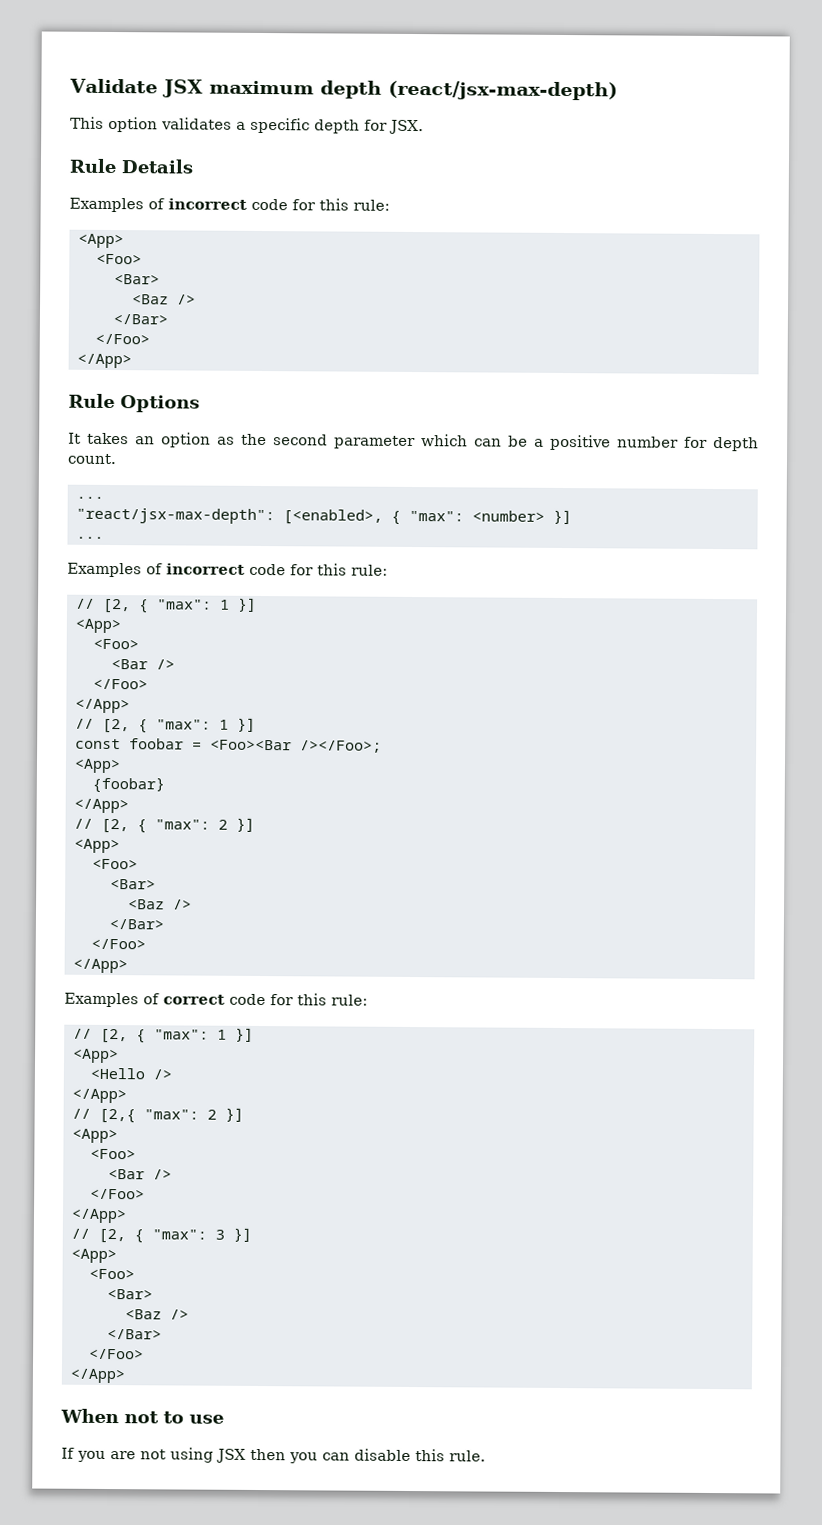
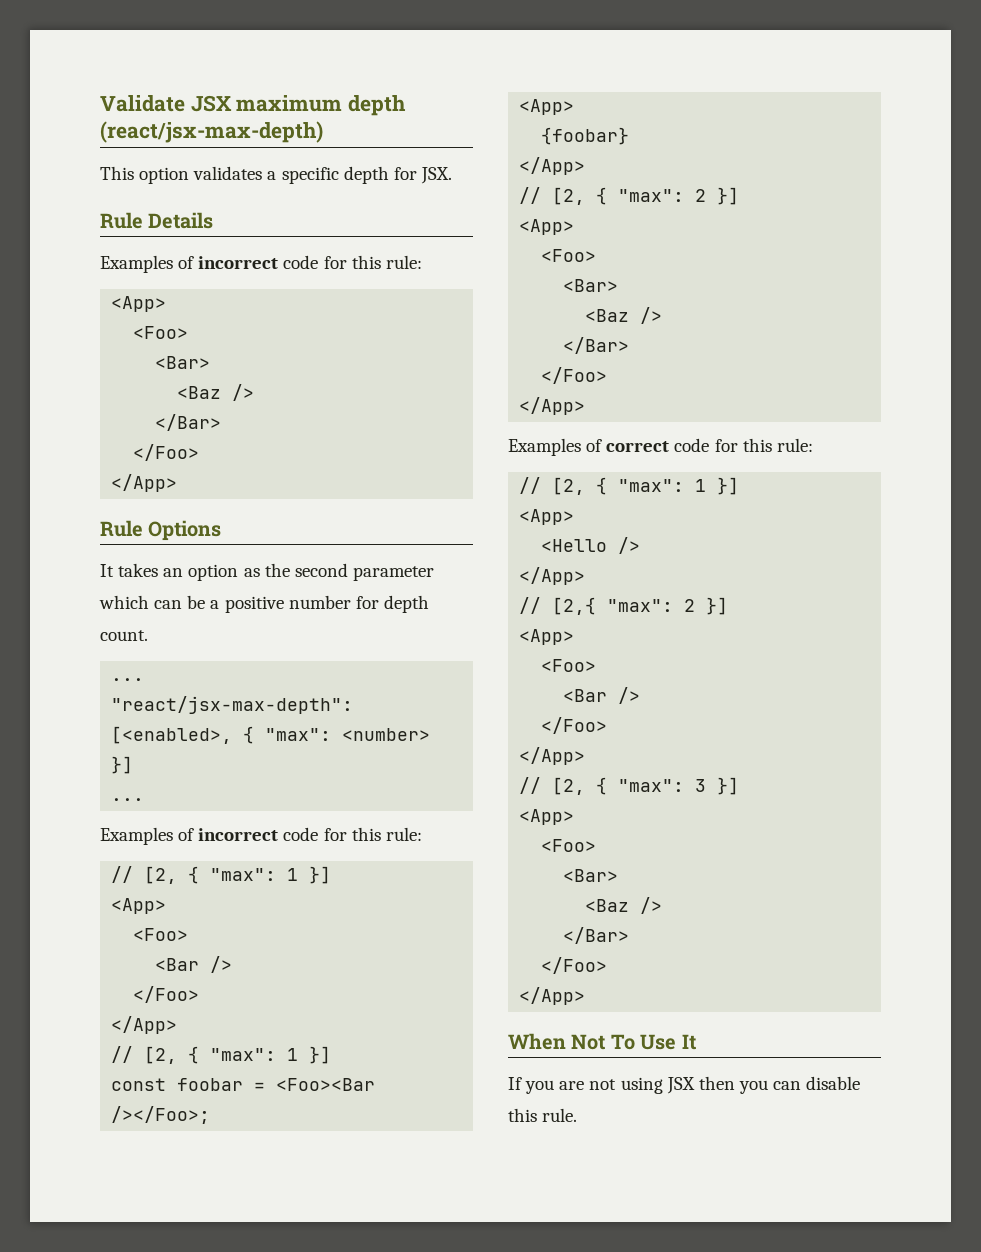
- When not to use
+ When Not To Use It

